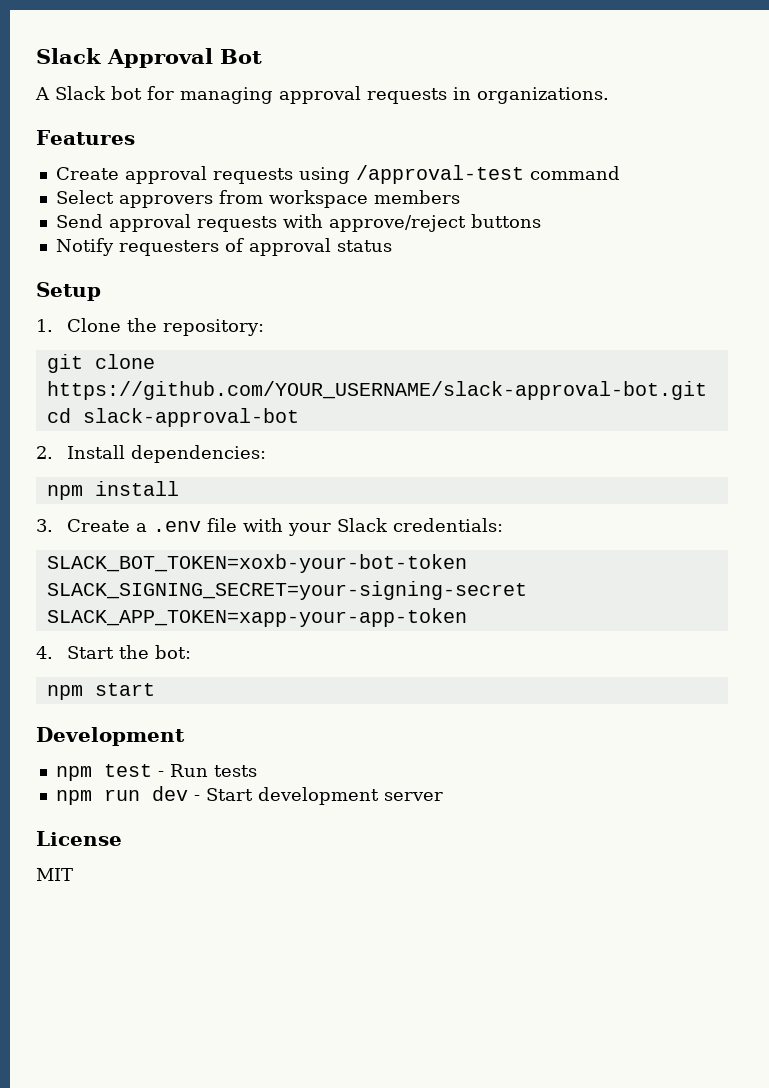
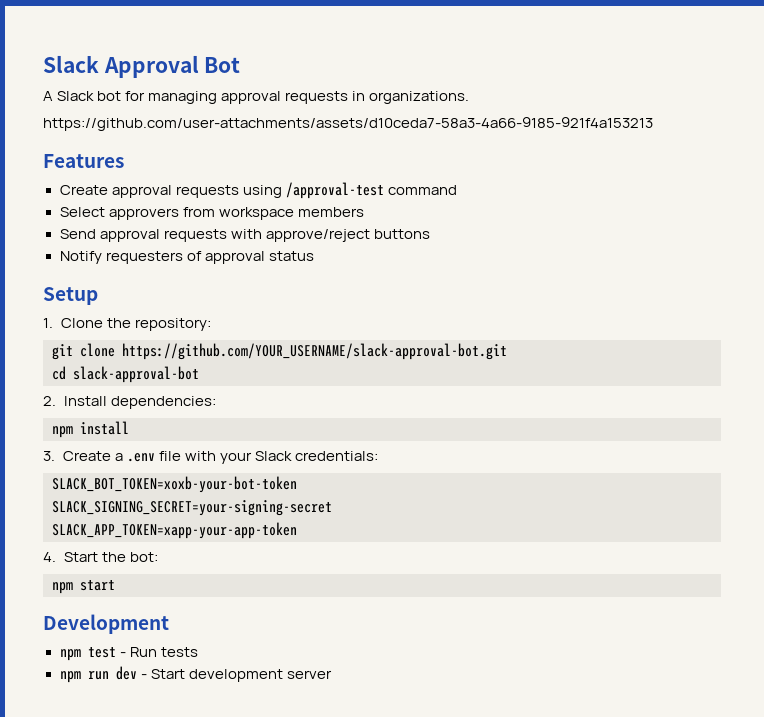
+ https://github.com/user-attachments/assets/d10ceda7-58a3-4a66-9185-921f4a153213
- License
- MIT

